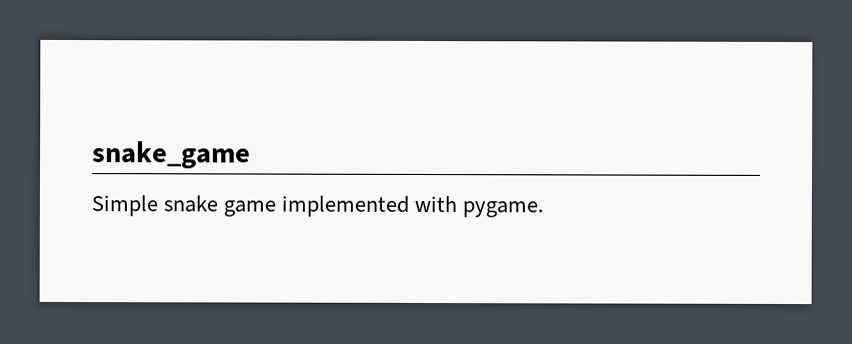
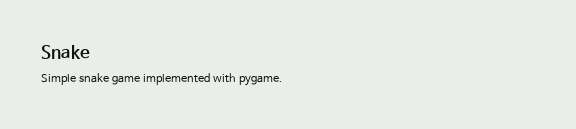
- snake_game
+ Snake

